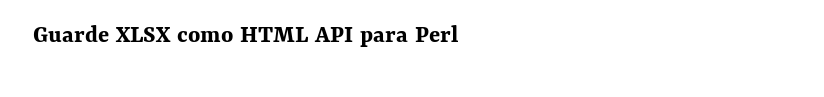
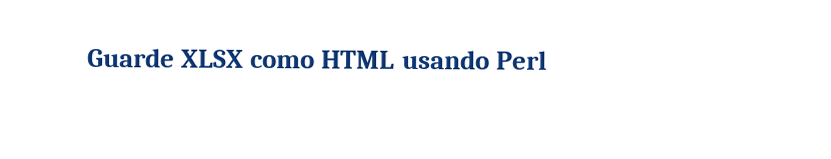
- Guarde XLSX como HTML API para Perl
+ Guarde XLSX como HTML usando Perl

